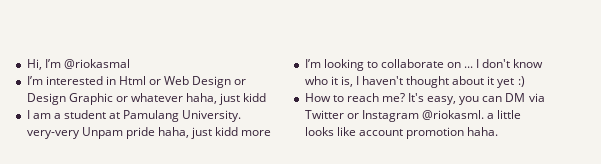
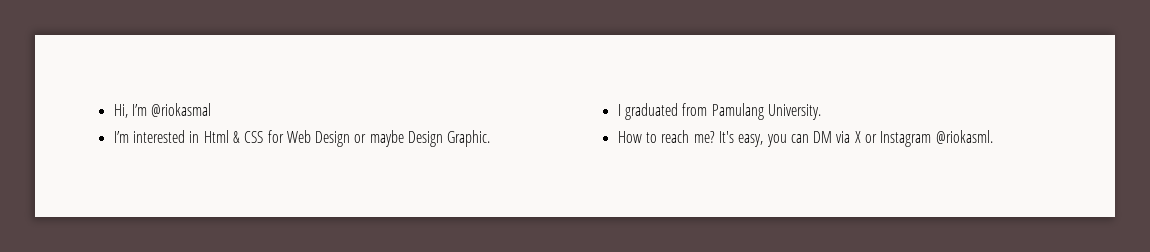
- I’m interested in Html or Web Design or Design Graphic or whatever haha, just kidd
- I am a student at Pamulang University. very-very Unpam pride haha, just kidd more
- I’m looking to collaborate on ... I don't know who it is, I haven't thought about it yet :)
+ I’m interested in Html & CSS for Web Design or maybe Design Graphic.
+ I graduated from Pamulang University.
- It's easy, you can DM via Twitter or Instagram @riokasml. a little looks like account promotion haha.
+ It's easy, you can DM via X or Instagram @riokasml.

